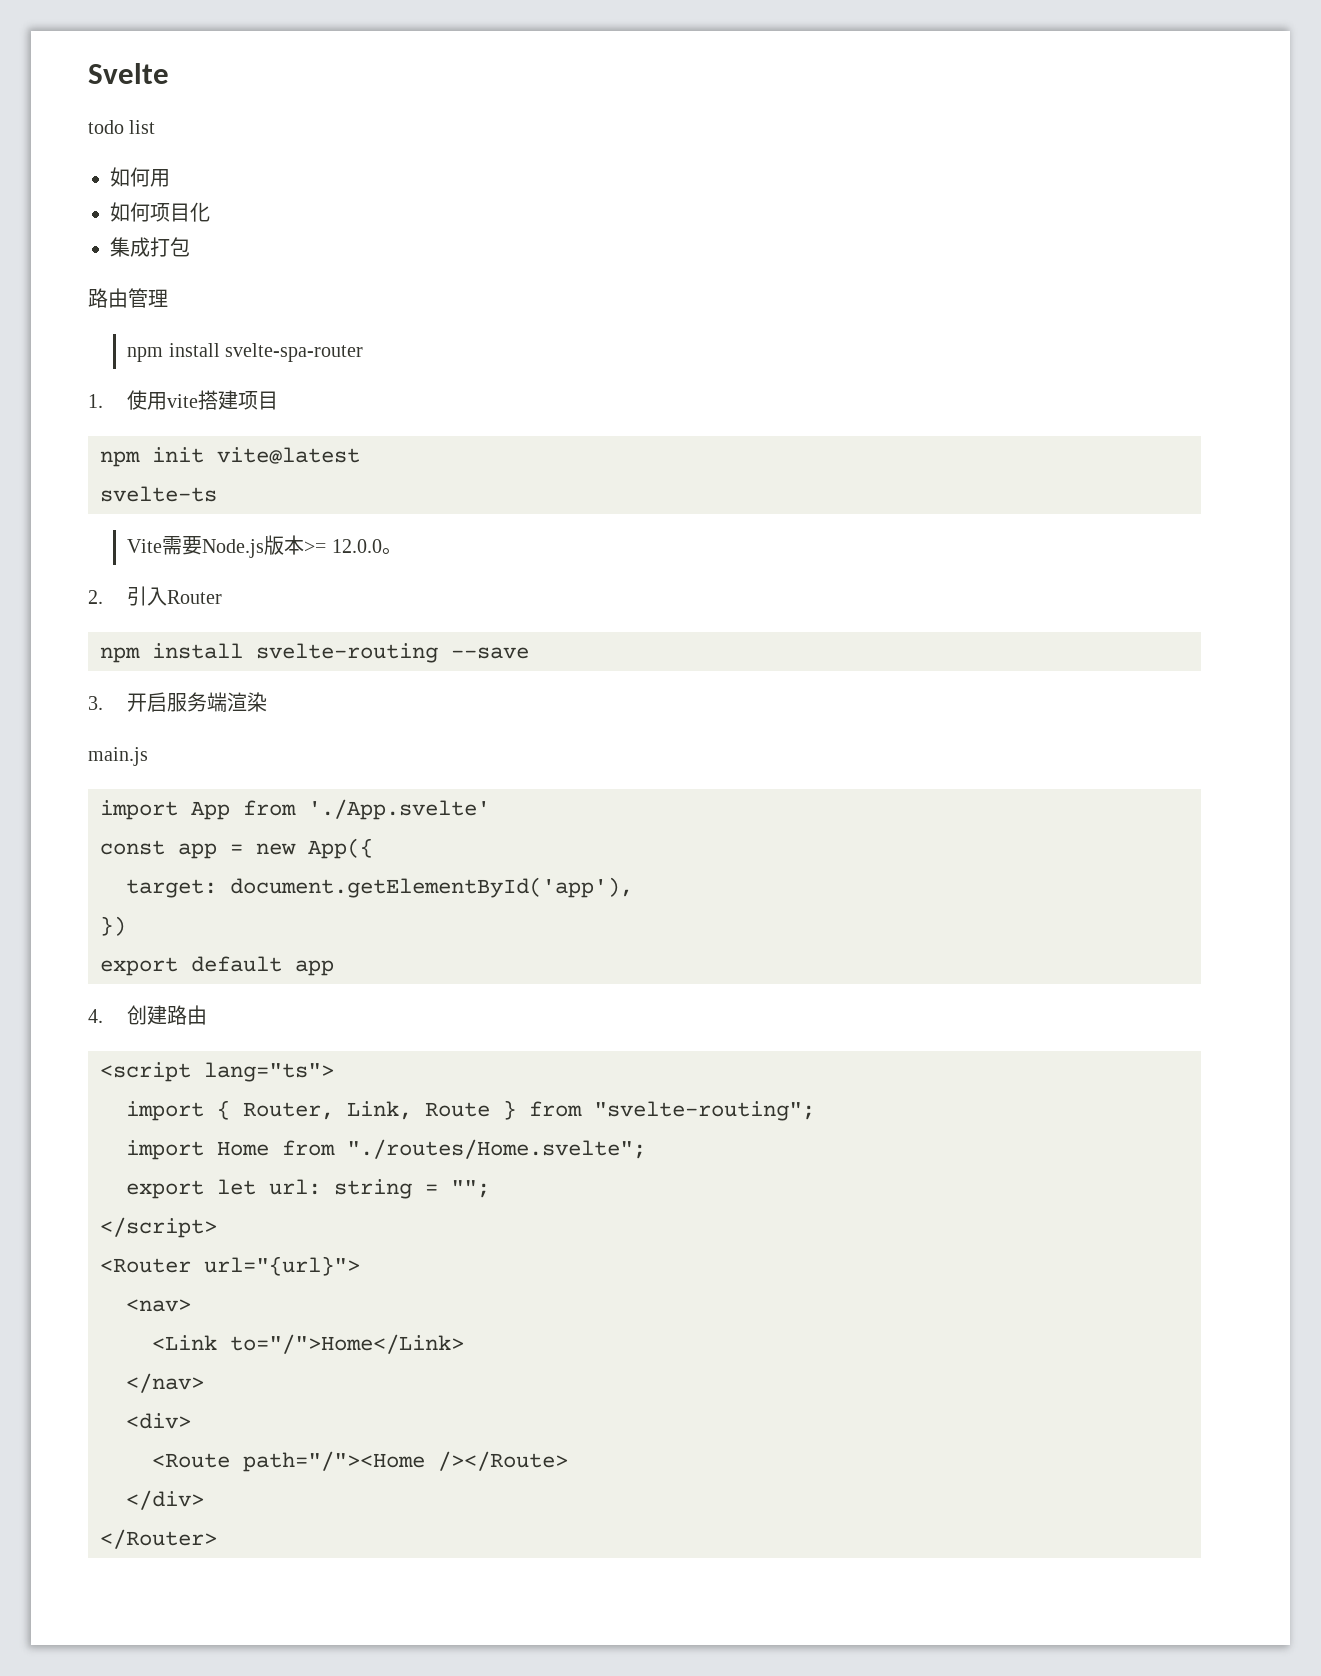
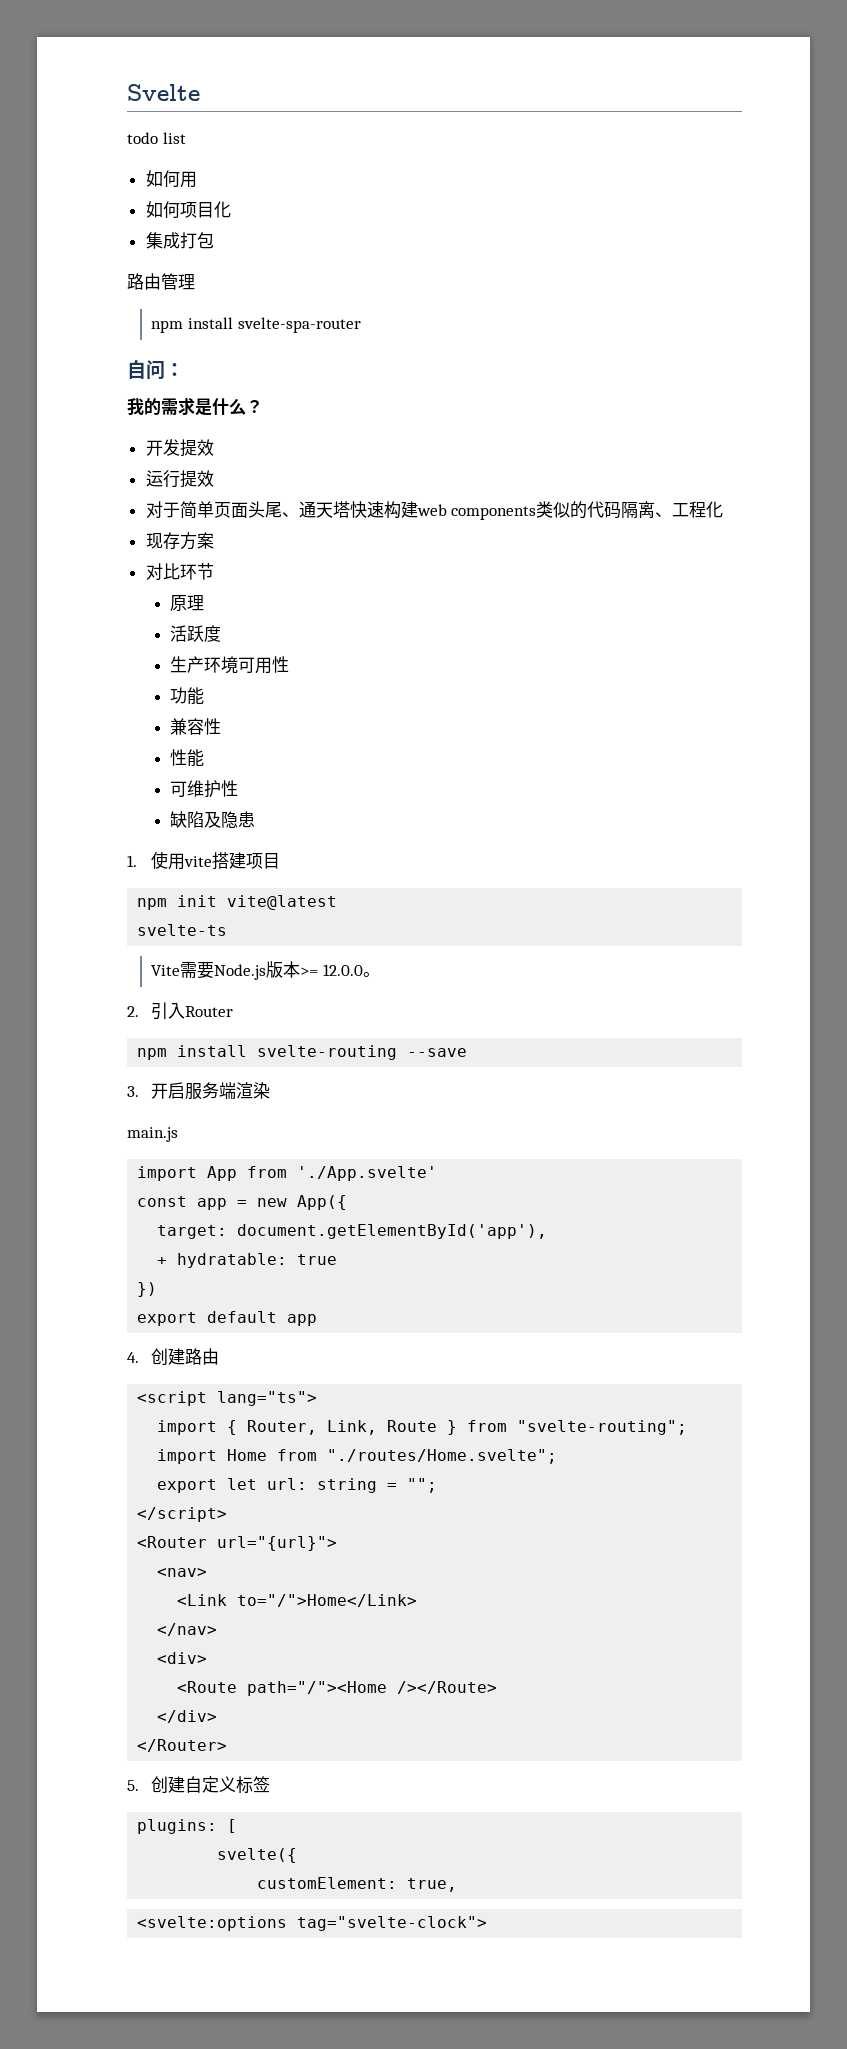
+ 自问：
+ 我的需求是什么？
+ 开发提效
+ 运行提效
+ 对于简单页面头尾、通天塔快速构建web components类似的代码隔离、工程化
+ 现存方案
+ 对比环节
+ 原理
+ 活跃度
+ 生产环境可用性
+ 功能
+ 兼容性
+ 性能
+ 可维护性
+ 缺陷及隐患
+ + hydratable: true
+ 5.创建自定义标签
+ plugins: [
+ svelte({
+ customElement: true,
+ <svelte:options tag="svelte-clock">

